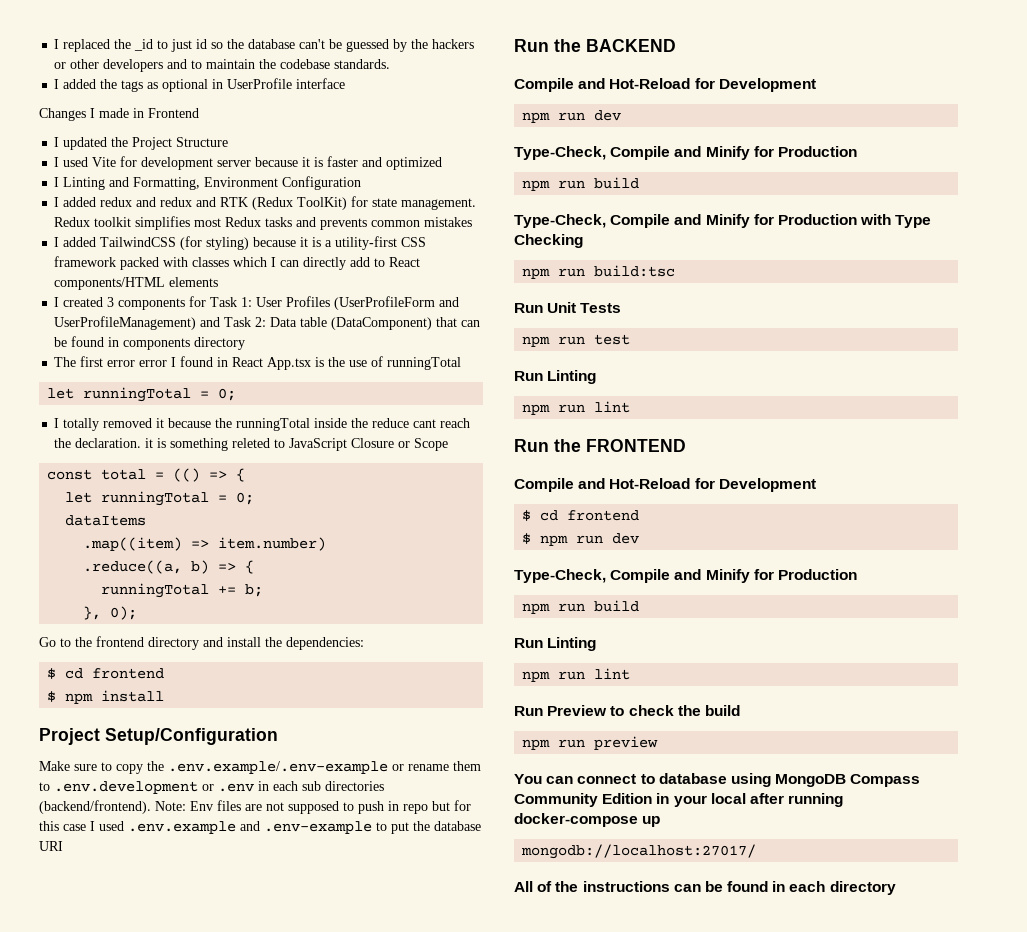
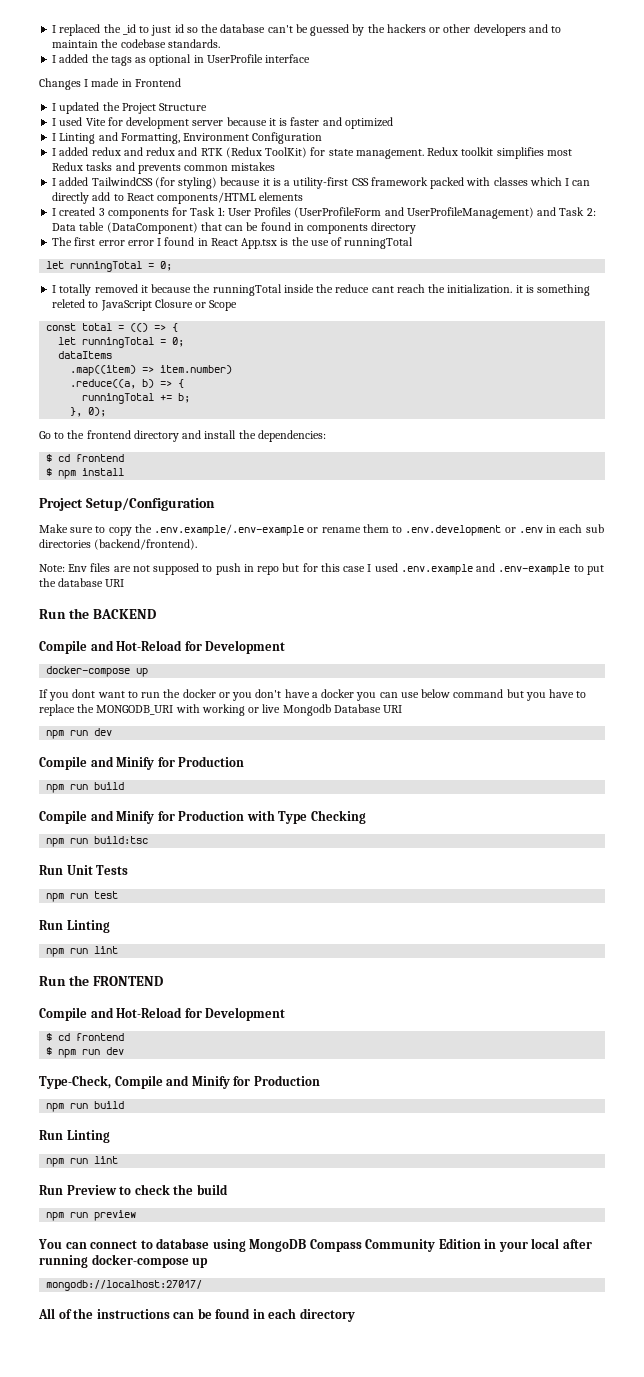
- I totally removed it because the runningTotal inside the reduce cant reach the declaration. it is something releted to JavaScript Closure or Scope
+ I totally removed it because the runningTotal inside the reduce cant reach the initialization. it is something releted to JavaScript Closure or Scope
- Make sure to copy the .env.example/.env-example or rename them to .env.development or .env in each sub directories (backend/frontend). Note: Env files are not supposed to push in repo but for this case I used .env.example and .env-example to put the database URI
+ Make sure to copy the .env.example/.env-example or rename them to .env.development or .env in each sub directories (backend/frontend).
+ Note: Env files are not supposed to push in repo but for this case I used .env.example and .env-example to put the database URI
  Run the BACKEND
  Compile and Hot-Reload for Development
+ docker-compose up
+ If you dont want to run the docker or you don't have a docker you can use below command but you have to replace the MONGODB_URI with working or live Mongodb Database URI
  npm run dev
- Type-Check, Compile and Minify for Production
+ Compile and Minify for Production
  npm run build
- Type-Check, Compile and Minify for Production with Type Checking
+ Compile and Minify for Production with Type Checking

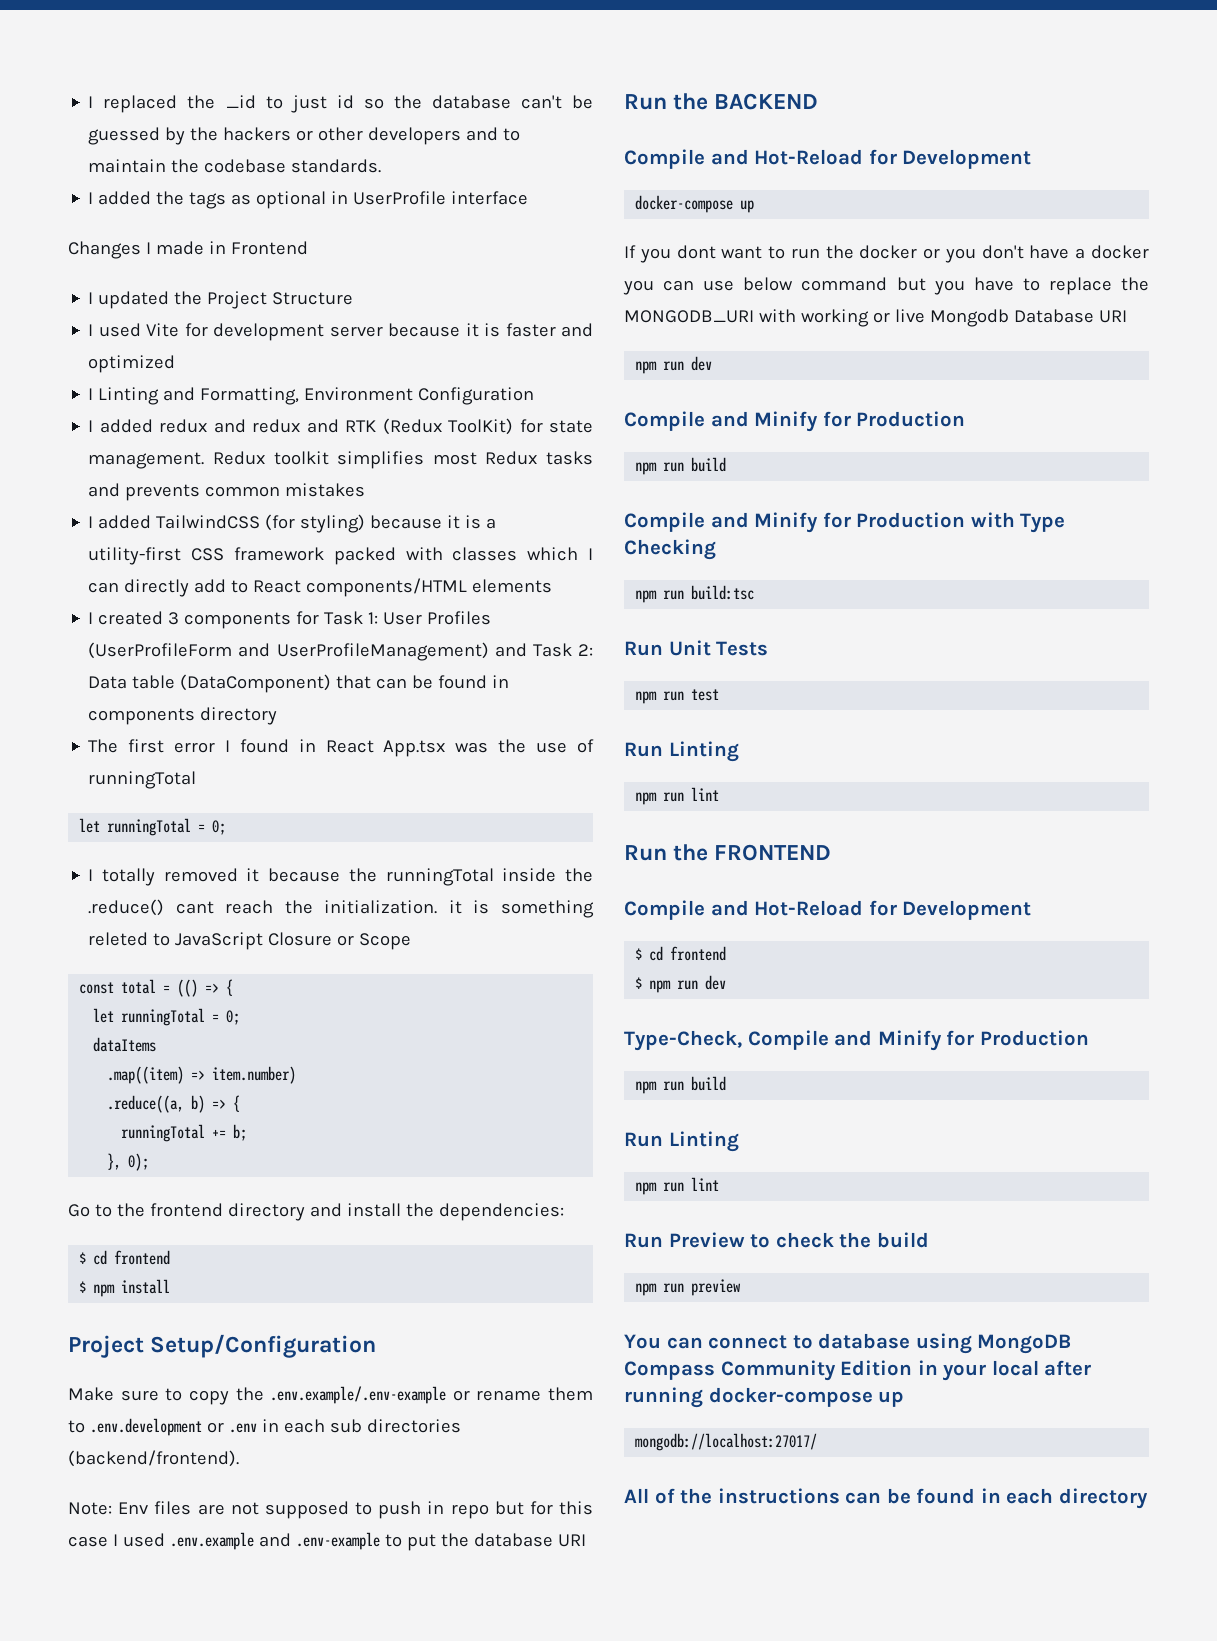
- The first error error I found in React App.tsx is the use of runningTotal
+ The first error I found in React App.tsx was the use of runningTotal
- I totally removed it because the runningTotal inside the reduce cant reach the initialization. it is something releted to JavaScript Closure or Scope
+ I totally removed it because the runningTotal inside the .reduce() cant reach the initialization. it is something releted to JavaScript Closure or Scope

